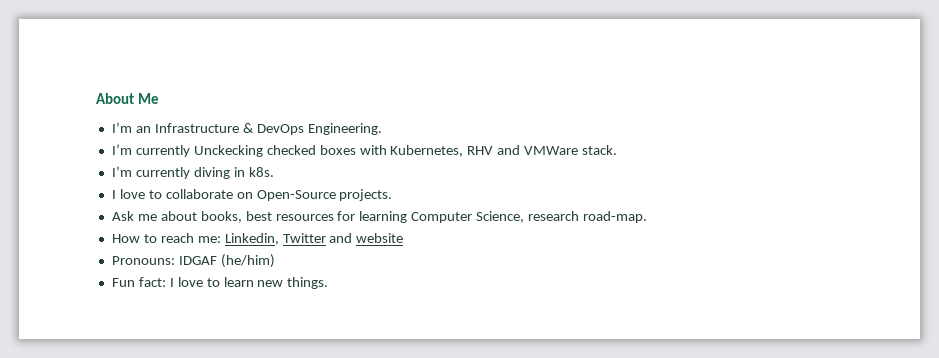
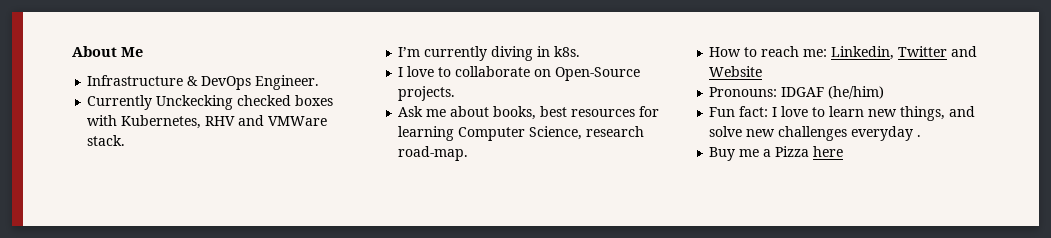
- I’m an Infrastructure & DevOps Engineering.
- I’m currently Unckecking checked boxes with Kubernetes, RHV and VMWare stack.
+ Infrastructure & DevOps Engineer.
+ Currently Unckecking checked boxes with Kubernetes, RHV and VMWare stack.
- How to reach me: Linkedin, Twitter and website
+ How to reach me: Linkedin, Twitter and Website
- Fun fact: I love to learn new things.
+ Fun fact: I love to learn new things, and solve new challenges everyday .
+ Buy me a Pizza here

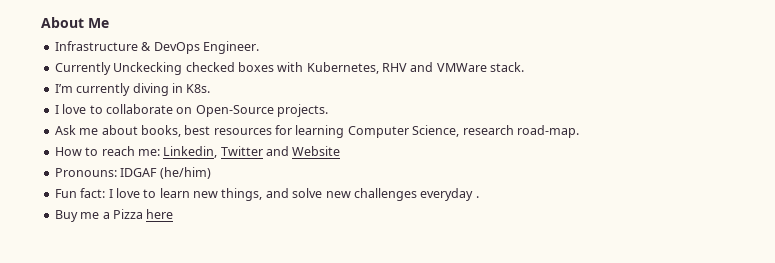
- I’m currently diving in k8s.
+ I’m currently diving in K8s.

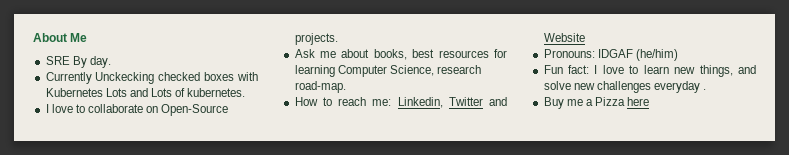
- Infrastructure & DevOps Engineer.
+ SRE By day.
- Currently Unckecking checked boxes with Kubernetes, RHV and VMWare stack.
- I’m currently diving in K8s.
+ Currently Unckecking checked boxes with Kubernetes Lots and Lots of kubernetes.

